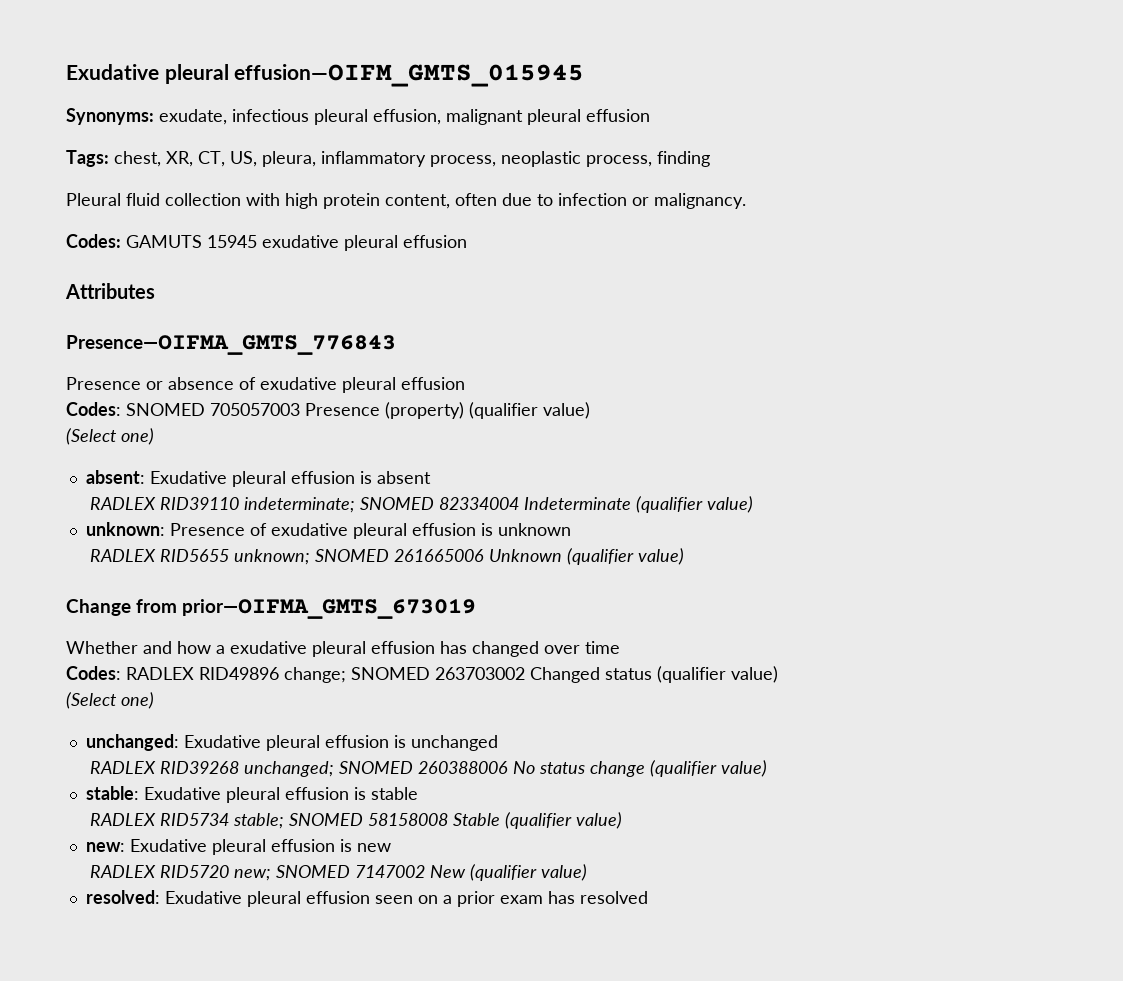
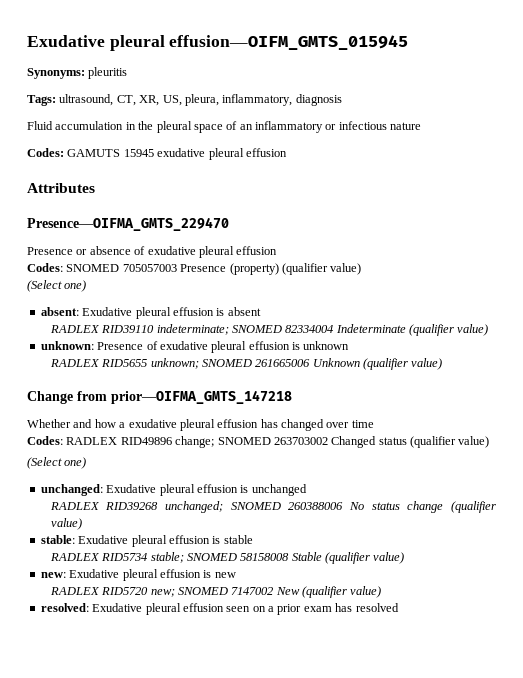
- Synonyms: exudate, infectious pleural effusion, malignant pleural effusion
- Tags: chest, XR, CT, US, pleura, inflammatory process, neoplastic process, finding
- Pleural fluid collection with high protein content, often due to infection or malignancy.
+ Synonyms: pleuritis
+ Tags: ultrasound, CT, XR, US, pleura, inflammatory, diagnosis
+ Fluid accumulation in the pleural space of an inflammatory or infectious nature
- Presence—OIFMA_GMTS_776843
+ Presence—OIFMA_GMTS_229470
- Change from prior—OIFMA_GMTS_673019
+ Change from prior—OIFMA_GMTS_147218

